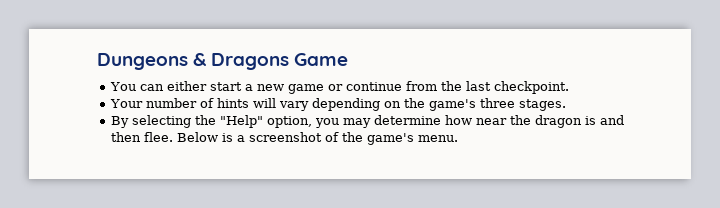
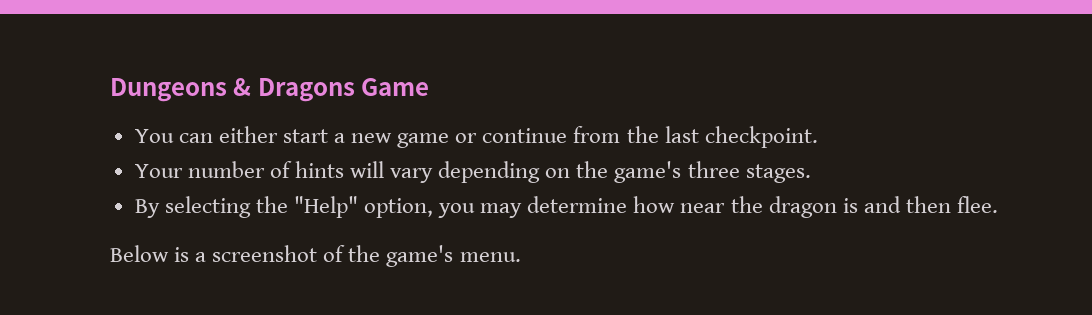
- By selecting the "Help" option, you may determine how near the dragon is and then flee. Below is a screenshot of the game's menu.
+ By selecting the "Help" option, you may determine how near the dragon is and then flee.
+ Below is a screenshot of the game's menu.

